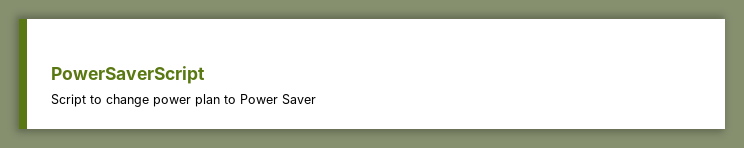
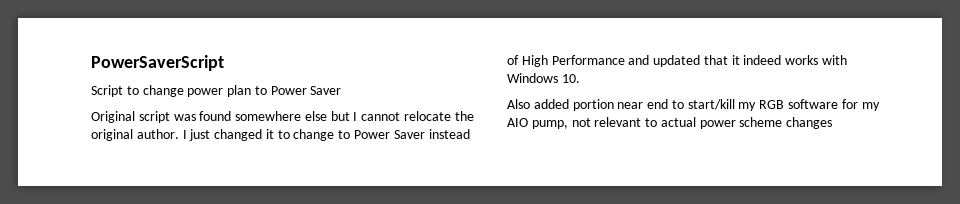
+ Original script was found somewhere else but I cannot relocate the original author. I just changed it to change to Power Saver instead of High Performance and updated that it indeed works with Windows 10.
+ Also added portion near end to start/kill my RGB software for my AIO pump, not relevant to actual power scheme changes

